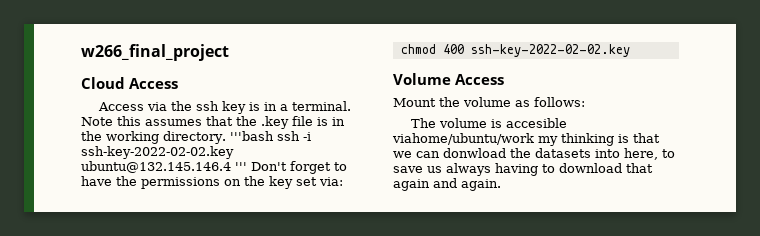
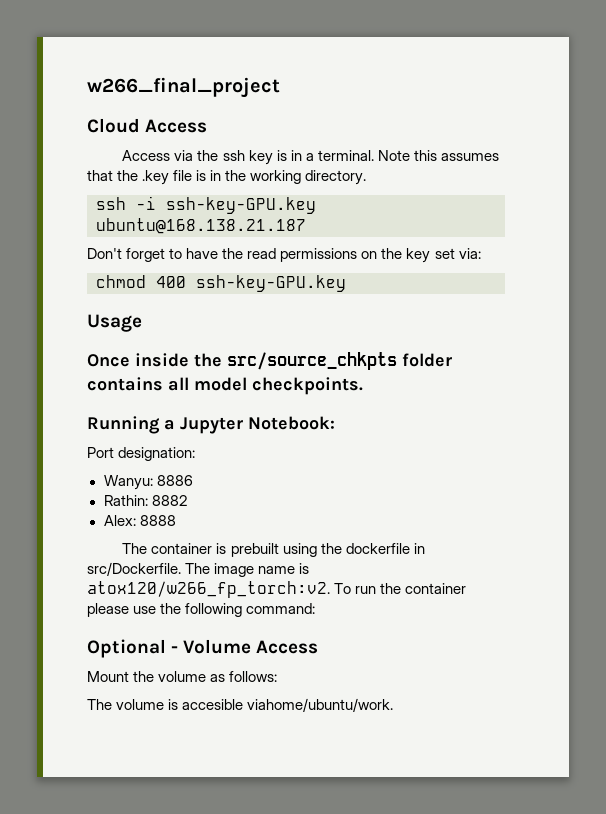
- Note this assumes that the .key file is in the working directory. '''bash ssh -i ssh-key-2022-02-02.key ubuntu@132.145.146.4 ''' Don't forget to have the permissions on the key set via:
+ Note this assumes that the .key file is in the working directory.
+ ssh -i ssh-key-GPU.key ubuntu@168.138.21.187
+ Don't forget to have the read permissions on the key set via:
- chmod 400 ssh-key-2022-02-02.key
- Volume Access
+ chmod 400 ssh-key-GPU.key
+ Usage
+ Once inside the src/source_chkpts folder contains all model checkpoints.
+ Running a Jupyter Notebook:
+ Port designation:
+ Wanyu: 8886
+ Rathin: 8882
+ Alex: 8888
+ The container is prebuilt using the dockerfile in src/Dockerfile. The image name is atox120/w266_fp_torch:v2. To run the container please use the following command:
+ Optional - Volume Access
- The volume is accesible viahome/ubuntu/work my thinking is that we can donwload the datasets into here, to save us always having to download that again and again.
+ The volume is accesible viahome/ubuntu/work.

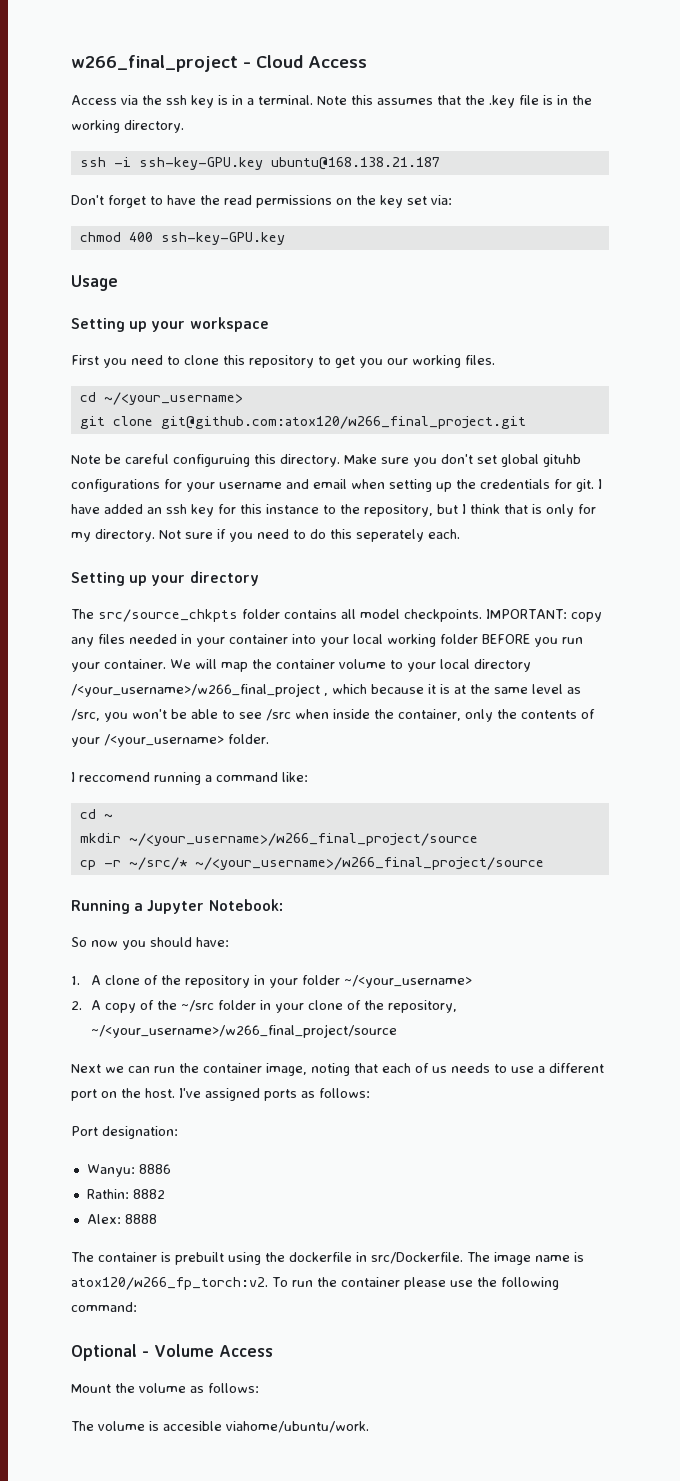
- w266_final_project
- Cloud Access
+ w266_final_project - Cloud Access
- Once inside the src/source_chkpts folder contains all model checkpoints.
+ Setting up your workspace
+ First you need to clone this repository to get you our working files.
+ cd ~/<your_username>
+ git clone git@github.com:atox120/w266_final_project.git
+ Note be careful configuruing this directory. Make sure you don't set global gituhb configurations for your username and email when setting up the credentials for git. I have added an ssh key for this instance to the repository, but I think that is only for my directory. Not sure if you need to do this seperately each.
+ Setting up your directory
+ The src/source_chkpts folder contains all model checkpoints. IMPORTANT: copy any files needed in your container into your local working folder BEFORE you run your container. We will map the container volume to your local directory /<your_username>/w266_final_project , which because it is at the same level as /src, you won't be able to see /src when inside the container, only the contents of your /<your_username> folder.
+ I reccomend running a command like:
+ cd ~
+ mkdir ~/<your_username>/w266_final_project/source
+ cp -r ~/src/* ~/<your_username>/w266_final_project/source
  Running a Jupyter Notebook:
+ So now you should have:
+ 1. A clone of the repository in your folder ~/<your_username>
+ 2. A copy of the ~/src folder in your clone of the repository, ~/<your_username>/w266_final_project/source
+ Next we can run the container image, noting that each of us needs to use a different port on the host. I've assigned ports as follows:

